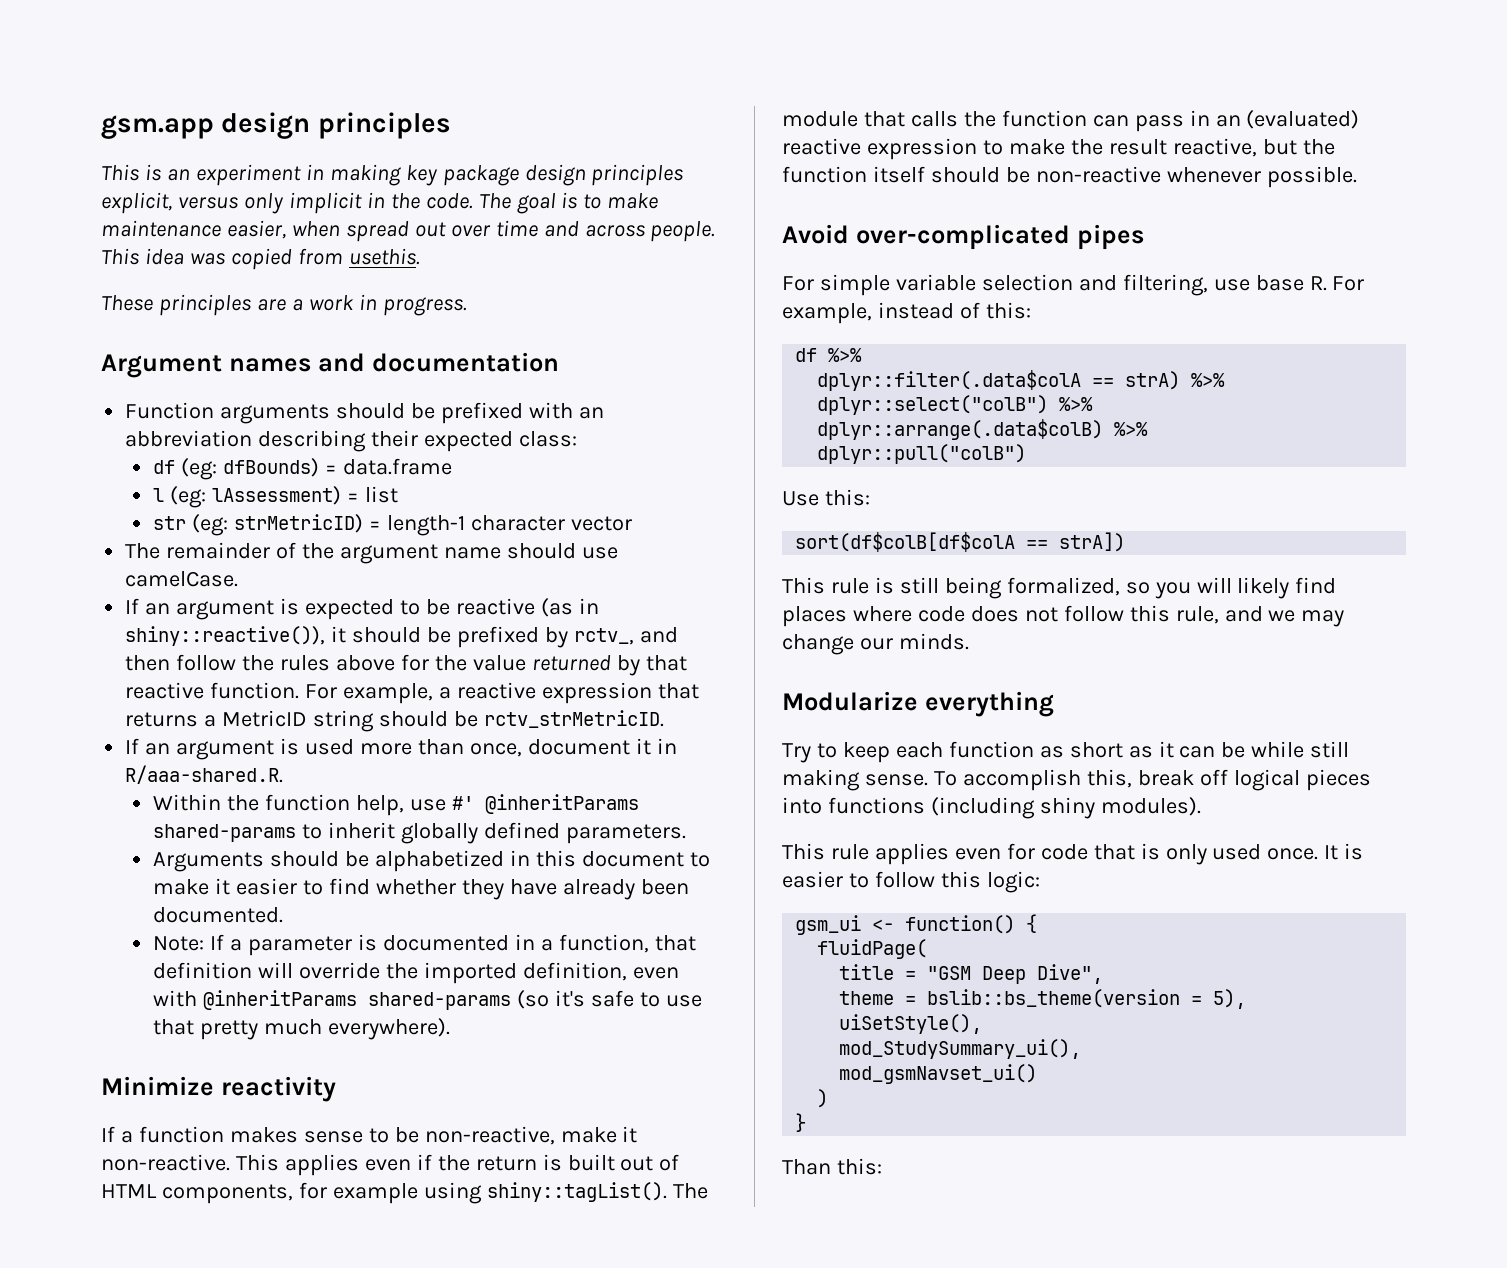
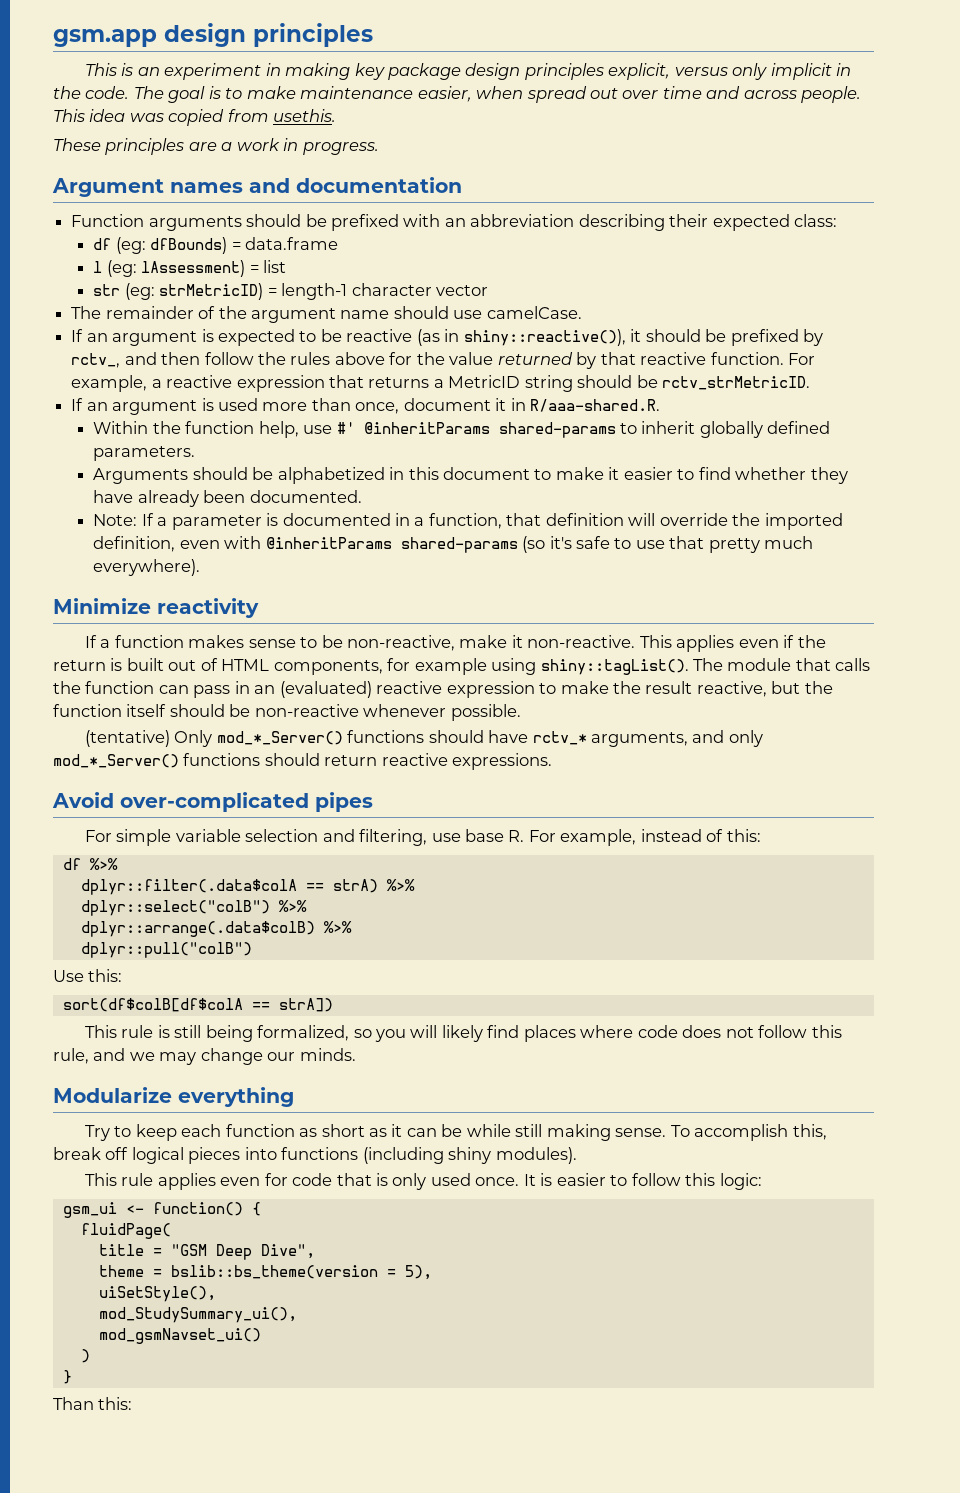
+ (tentative) Only mod_*_Server() functions should have rctv_* arguments, and only mod_*_Server() functions should return reactive expressions.

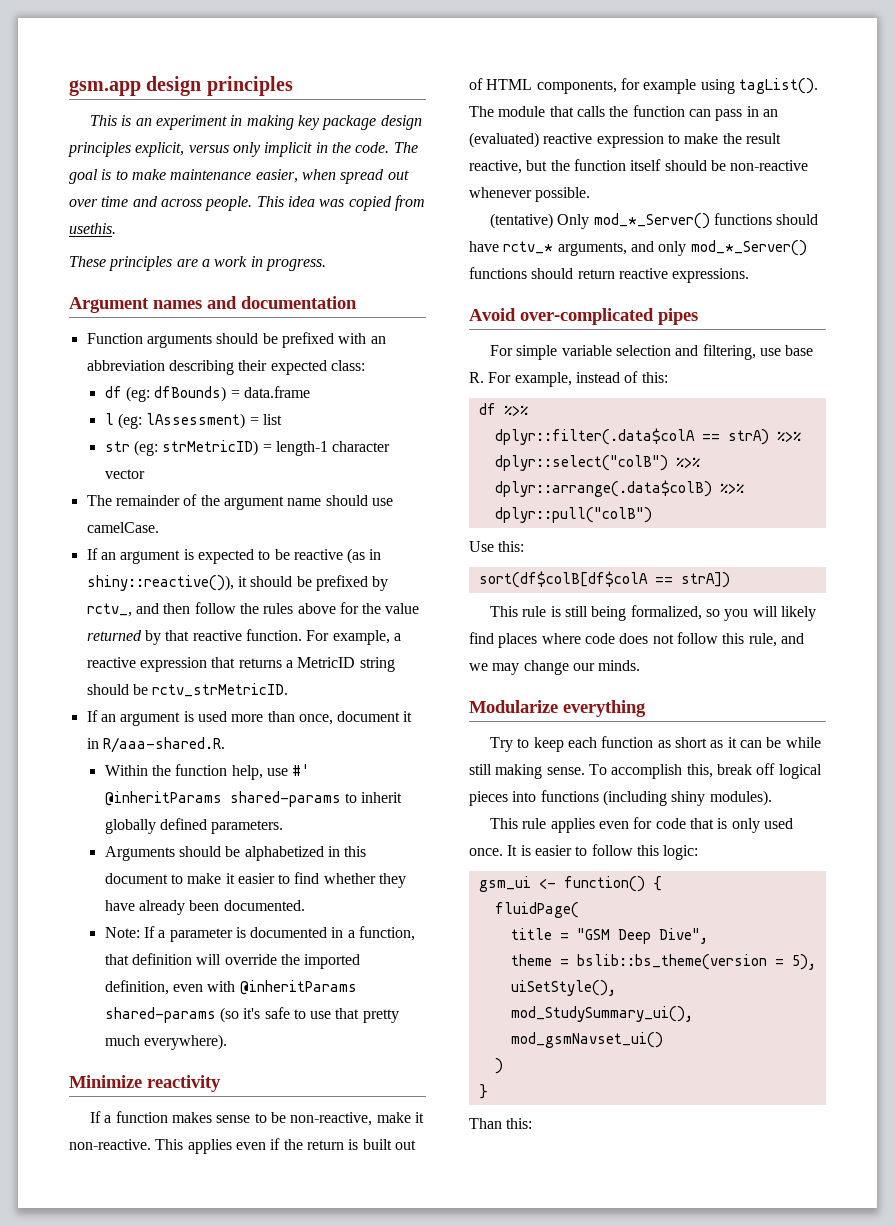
- This applies even if the return is built out of HTML components, for example using shiny::tagList().
+ This applies even if the return is built out of HTML components, for example using tagList().

